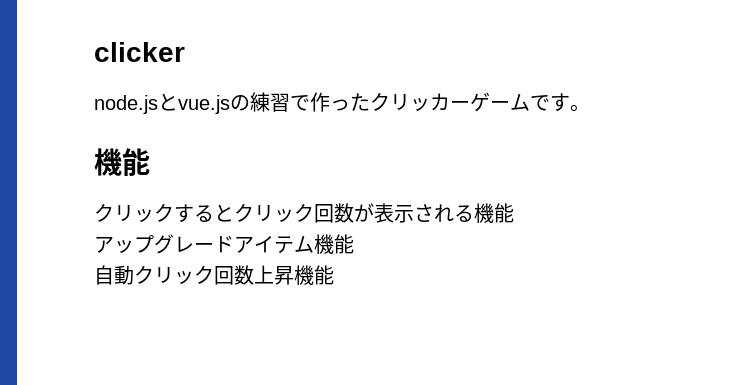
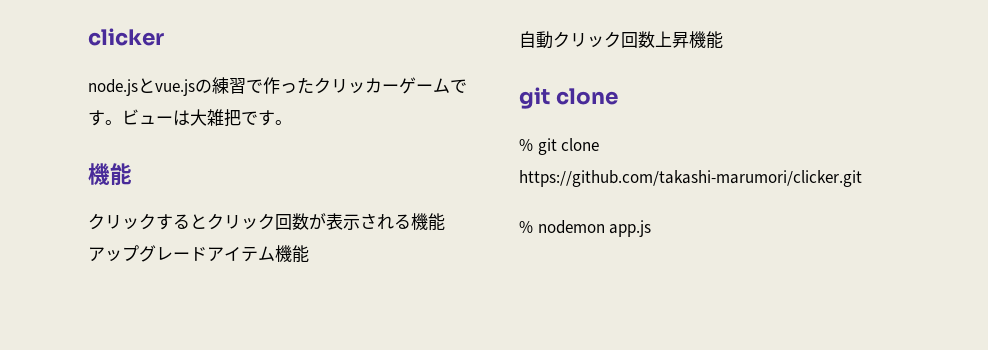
+ ビューは大雑把です。
  自動クリック回数上昇機能
+ git clone
+ % git clone https://github.com/takashi-marumori/clicker.git
+ % nodemon app.js

